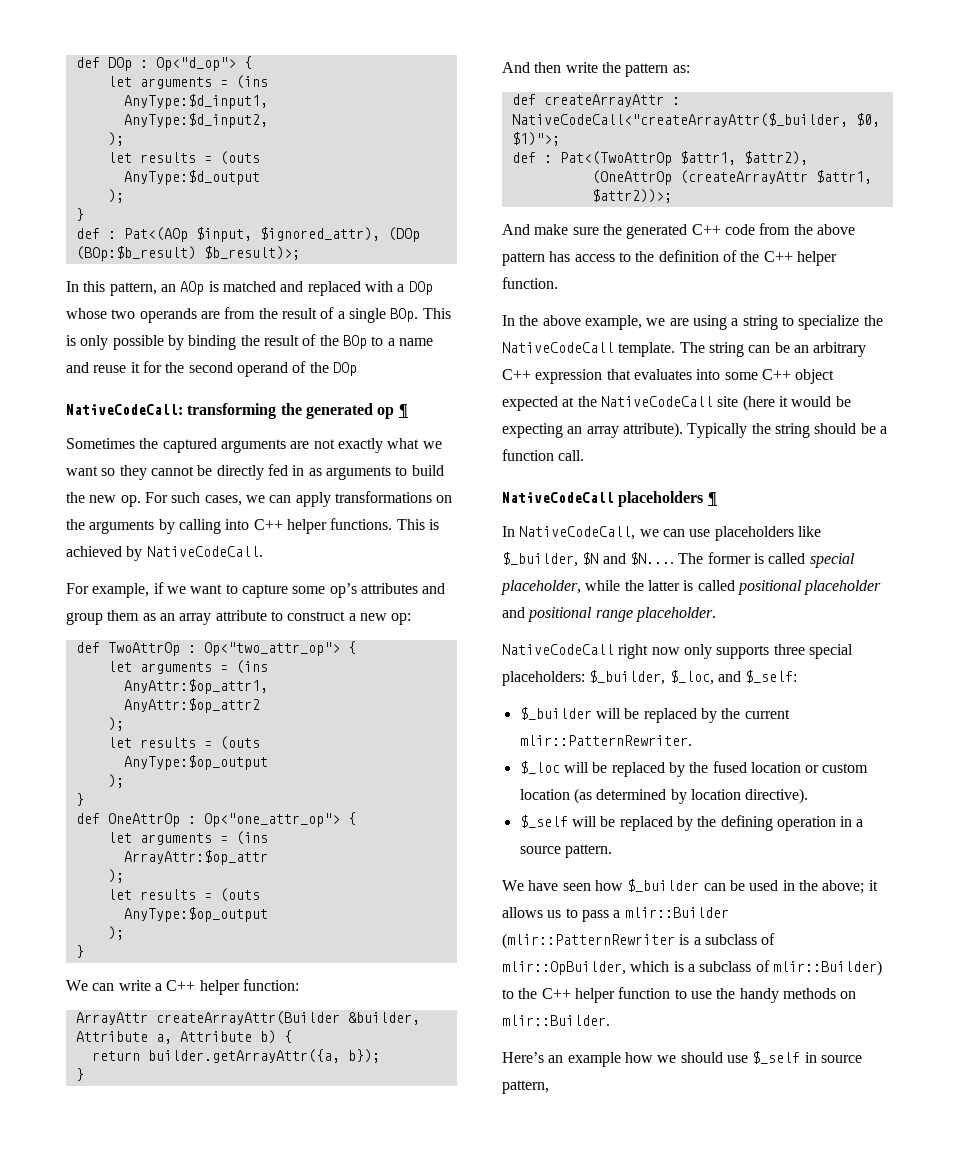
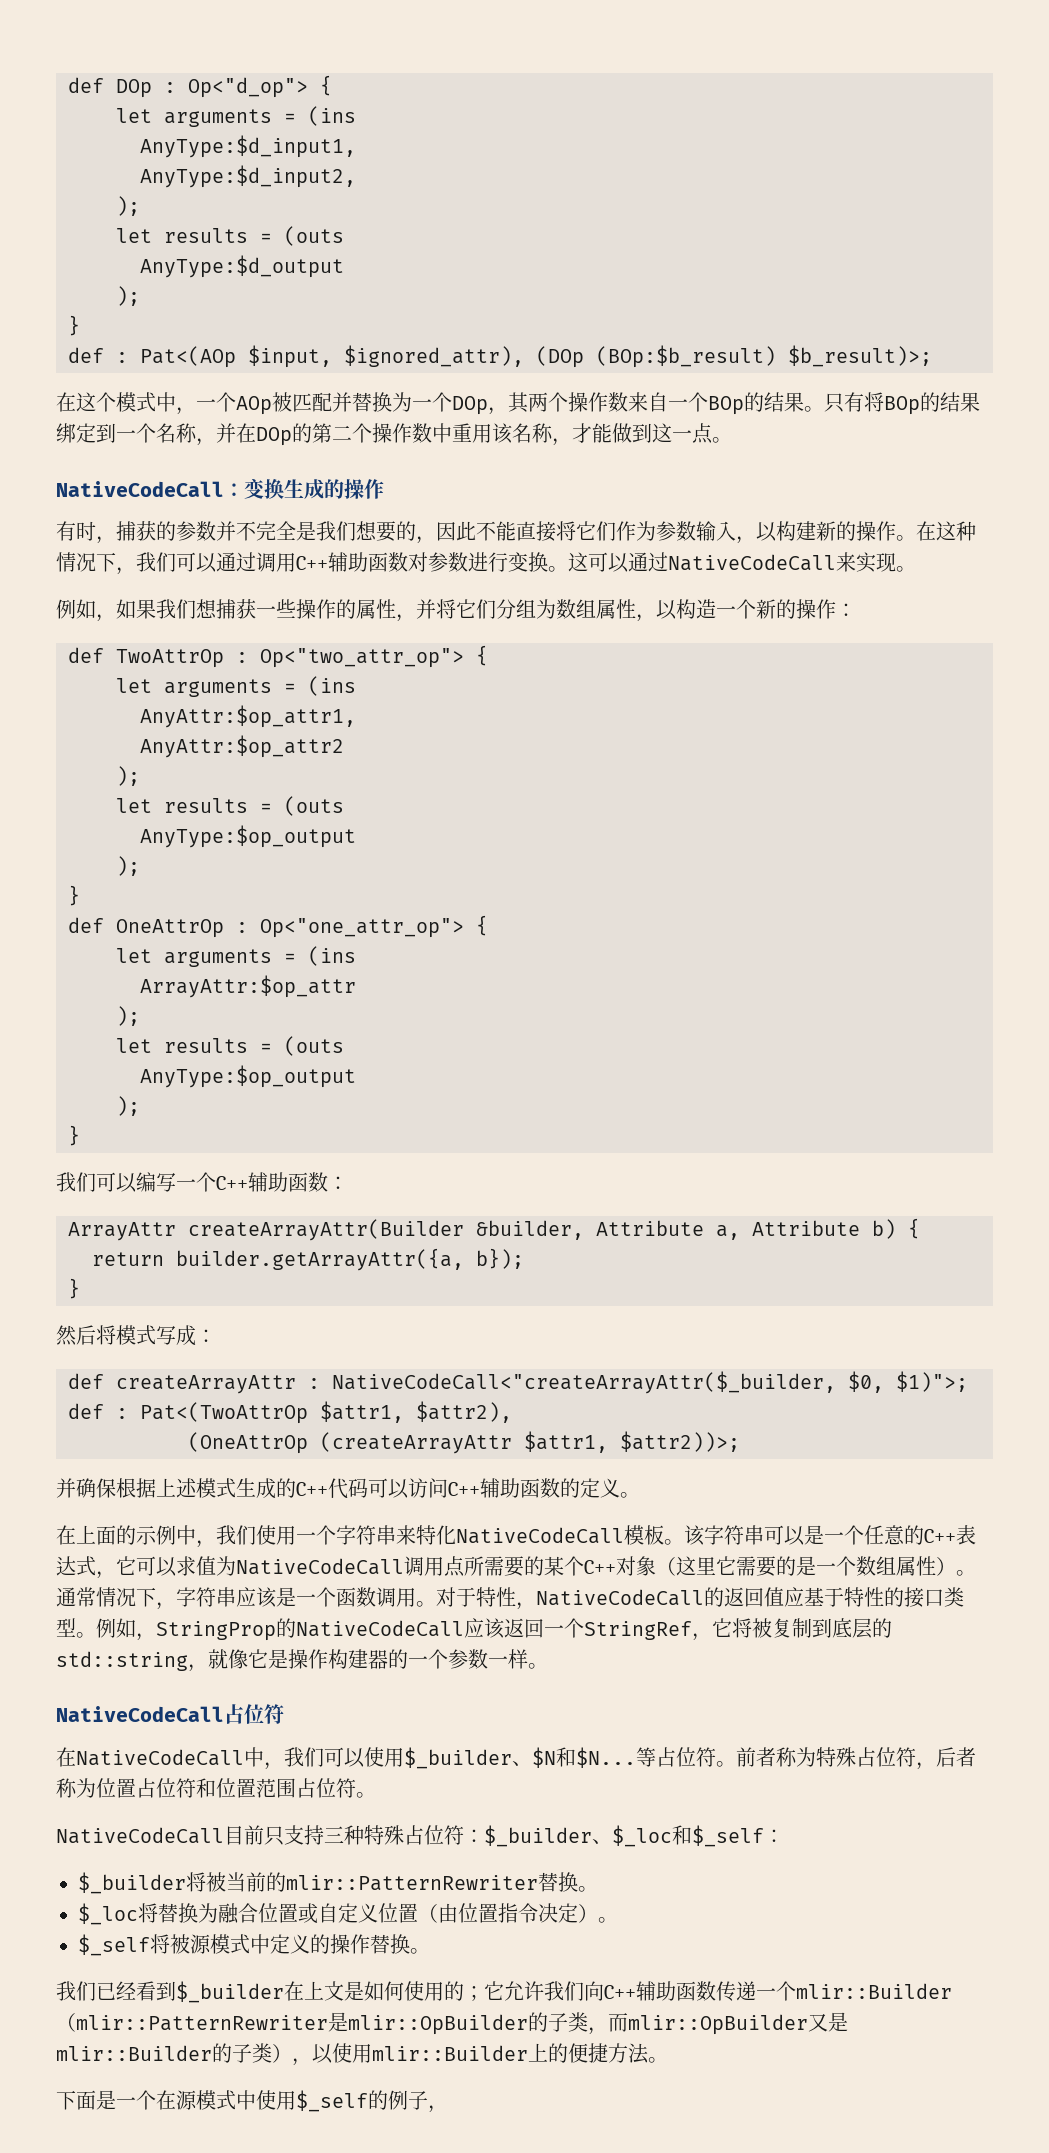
- In this pattern, an AOp is matched and replaced with a DOp whose two operands are from the result of a single BOp. This is only possible by binding the result of the BOp to a name and reuse it for the second operand of the DOp
- NativeCodeCall: transforming the generated op ¶
- Sometimes the captured arguments are not exactly what we want so they cannot be directly fed in as arguments to build the new op. For such cases, we can apply transformations on the arguments by calling into C++ helper functions. This is achieved by NativeCodeCall.
- For example, if we want to capture some op’s attributes and group them as an array attribute to construct a new op:
+ 在这个模式中，一个AOp被匹配并替换为一个DOp，其两个操作数来自一个BOp的结果。只有将BOp的结果绑定到一个名称，并在DOp的第二个操作数中重用该名称，才能做到这一点。
+ NativeCodeCall：变换生成的操作
+ 有时，捕获的参数并不完全是我们想要的，因此不能直接将它们作为参数输入，以构建新的操作。在这种情况下，我们可以通过调用C++辅助函数对参数进行变换。这可以通过NativeCodeCall来实现。
+ 例如，如果我们想捕获一些操作的属性，并将它们分组为数组属性，以构造一个新的操作：
- We can write a C++ helper function:
+ 我们可以编写一个C++辅助函数：
- And then write the pattern as:
+ 然后将模式写成：
- And make sure the generated C++ code from the above pattern has access to the definition of the C++ helper function.
- In the above example, we are using a string to specialize the NativeCodeCall template. The string can be an arbitrary C++ expression that evaluates into some C++ object expected at the NativeCodeCall site (here it would be expecting an array attribute). Typically the string should be a function call.
- NativeCodeCall placeholders ¶
- In NativeCodeCall, we can use placeholders like $_builder, $N and $N.... The former is called special placeholder, while the latter is called positional placeholder and positional range placeholder.
- NativeCodeCall right now only supports three special placeholders: $_builder, $_loc, and $_self:
- $_builder will be replaced by the current mlir::PatternRewriter.
- $_loc will be replaced by the fused location or custom location (as determined by location directive).
- $_self will be replaced by the defining operation in a source pattern.
- We have seen how $_builder can be used in the above; it allows us to pass a mlir::Builder (mlir::PatternRewriter is a subclass of mlir::OpBuilder, which is a subclass of mlir::Builder) to the C++ helper function to use the handy methods on mlir::Builder.
- Here’s an example how we should use $_self in source pattern,
+ 并确保根据上述模式生成的C++代码可以访问C++辅助函数的定义。
+ 在上面的示例中，我们使用一个字符串来特化NativeCodeCall模板。该字符串可以是一个任意的C++表达式，它可以求值为NativeCodeCall调用点所需要的某个C++对象（这里它需要的是一个数组属性）。通常情况下，字符串应该是一个函数调用。对于特性，NativeCodeCall的返回值应基于特性的接口类型。例如，StringProp的NativeCodeCall应该返回一个StringRef，它将被复制到底层的std::string，就像它是操作构建器的一个参数一样。
+ NativeCodeCall占位符
+ 在NativeCodeCall中，我们可以使用$_builder、$N和$N...等占位符。前者称为特殊占位符，后者称为位置占位符和位置范围占位符。
+ NativeCodeCall目前只支持三种特殊占位符：$_builder、$_loc和$_self：
+ $_builder将被当前的mlir::PatternRewriter替换。
+ $_loc将替换为融合位置或自定义位置（由位置指令决定）。
+ $_self将被源模式中定义的操作替换。
+ 我们已经看到$_builder在上文是如何使用的；它允许我们向C++辅助函数传递一个mlir::Builder（mlir::PatternRewriter是mlir::OpBuilder的子类，而mlir::OpBuilder又是mlir::Builder的子类），以使用mlir::Builder上的便捷方法。
+ 下面是一个在源模式中使用$_self的例子，

